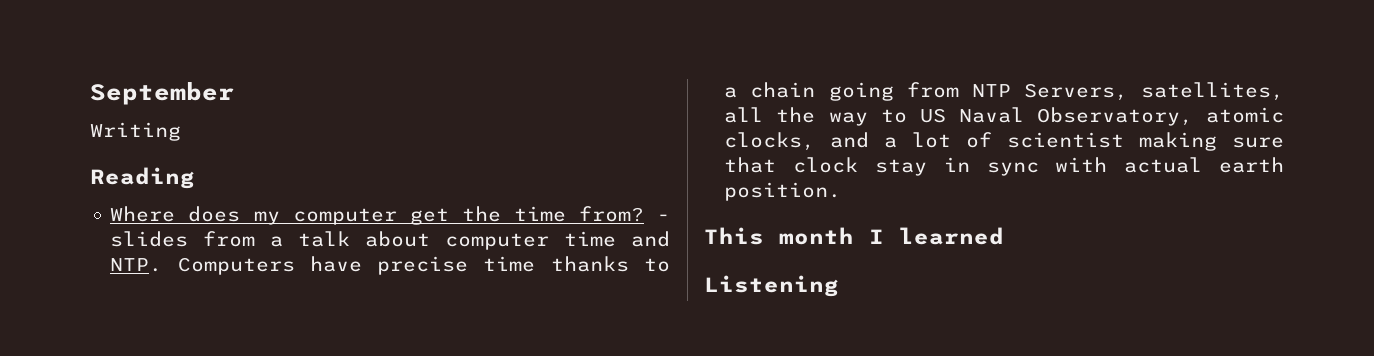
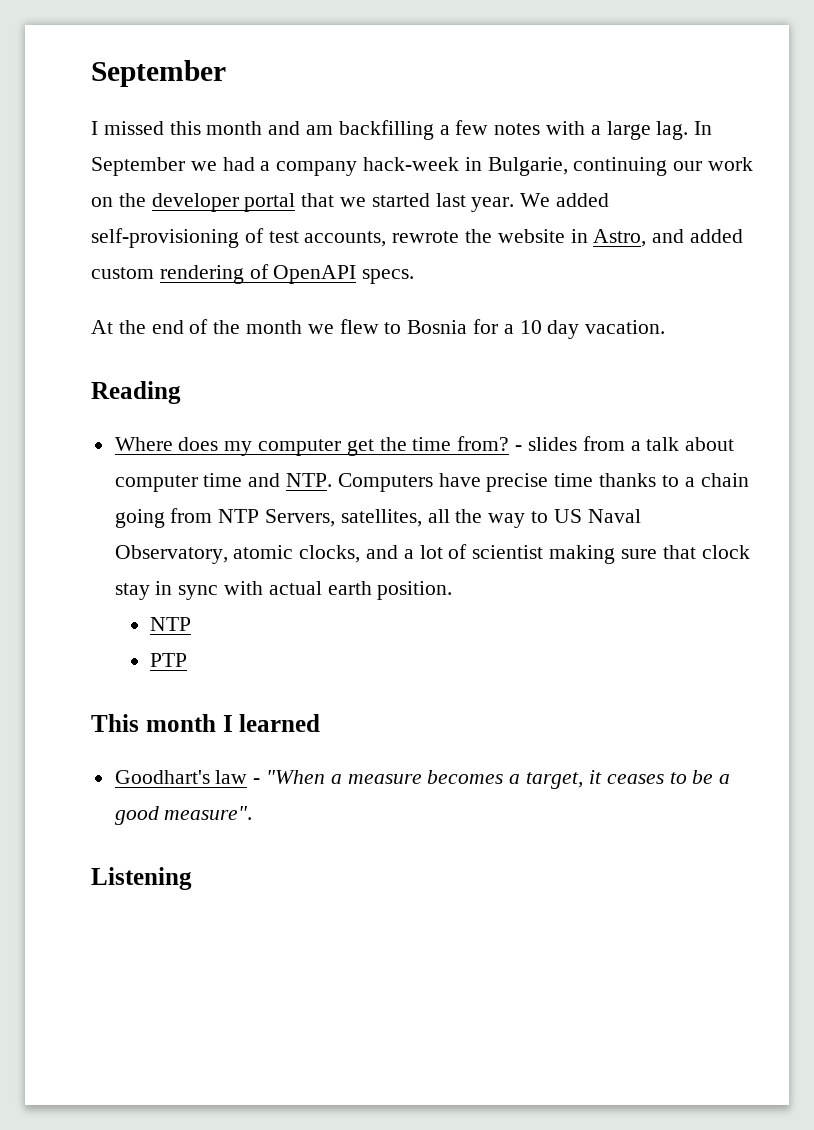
- Writing
+ I missed this month and am backfilling a few notes with a large lag. In September we had a company hack-week in Bulgarie, continuing our work on the developer portal that we started last year. We added self-provisioning of test accounts, rewrote the website in Astro, and added custom rendering of OpenAPI specs.
+ At the end of the month we flew to Bosnia for a 10 day vacation.
  - slides from a talk about computer time and NTP. Computers have precise time thanks to a chain going from NTP Servers, satellites, all the way to US Naval Observatory, atomic clocks, and a lot of scientist making sure that clock stay in sync with actual earth position.
+ NTP
+ PTP
+ Goodhart's law - "When a measure becomes a target, it ceases to be a good measure".

